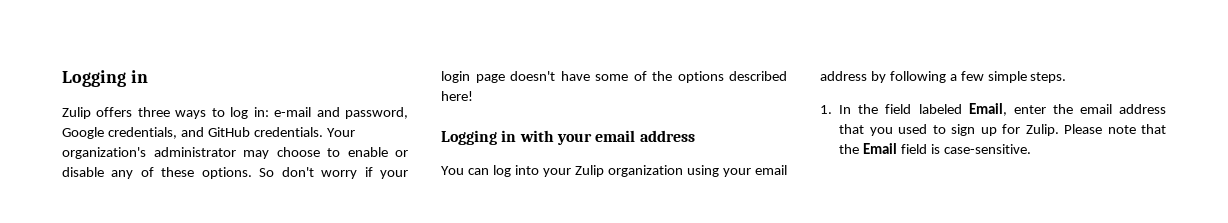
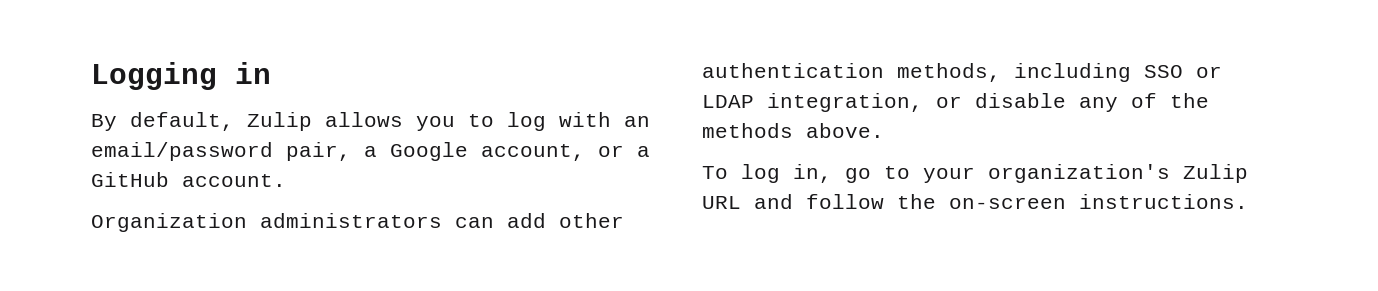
- Zulip offers three ways to log in: e-mail and password, Google credentials, and GitHub credentials. Your organization's administrator may choose to enable or disable any of these options. So don't worry if your login page doesn't have some of the options described here!
- Logging in with your email address
- You can log into your Zulip organization using your email address by following a few simple steps.
- 1. In the field labeled Email, enter the email address that you used to sign up for Zulip. Please note that the Email field is case-sensitive.
+ By default, Zulip allows you to log with an email/password pair, a Google account, or a GitHub account.
+ Organization administrators can add other authentication methods, including SSO or LDAP integration, or disable any of the methods above.
+ To log in, go to your organization's Zulip URL and follow the on-screen instructions.

